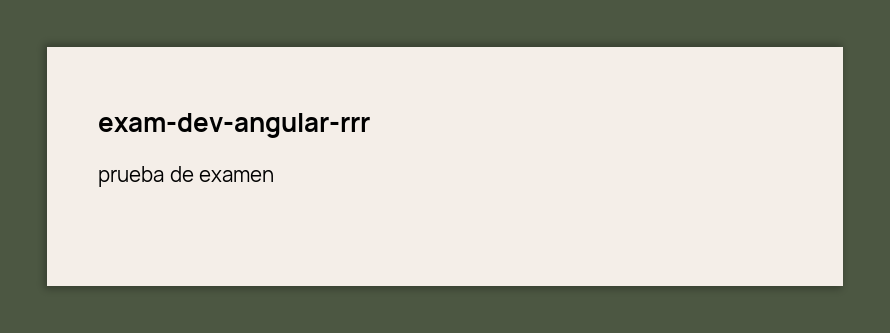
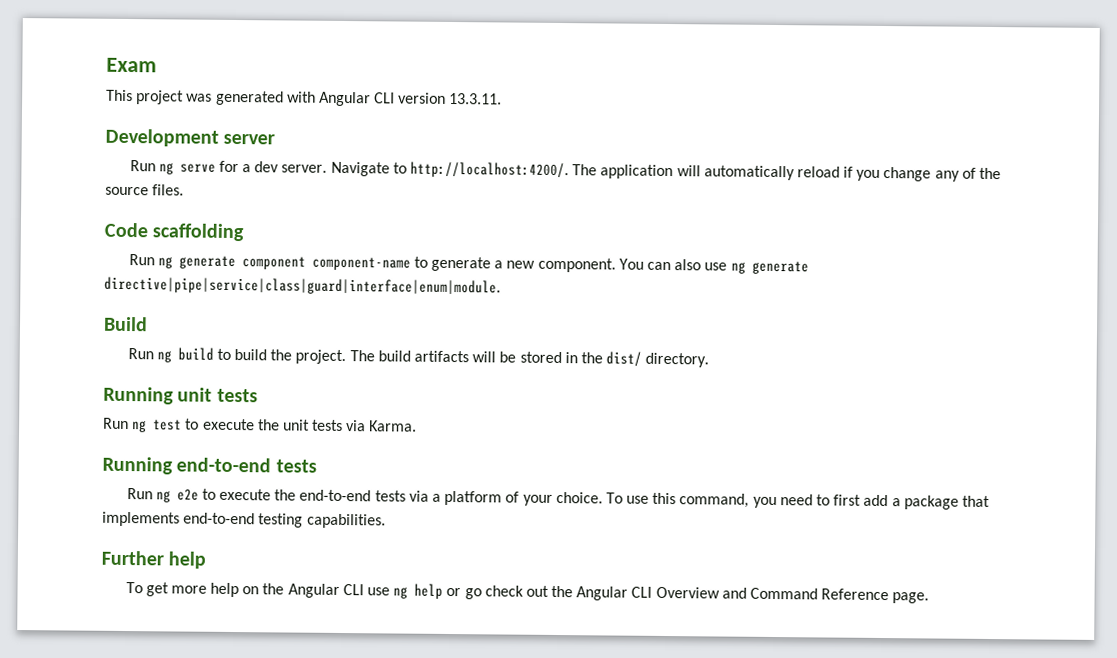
- exam-dev-angular-rrr
- prueba de examen
+ Exam
+ This project was generated with Angular CLI version 13.3.11.
+ Development server
+ Run ng serve for a dev server. Navigate to http://localhost:4200/. The application will automatically reload if you change any of the source files.
+ Code scaffolding
+ Run ng generate component component-name to generate a new component. You can also use ng generate directive|pipe|service|class|guard|interface|enum|module.
+ Build
+ Run ng build to build the project. The build artifacts will be stored in the dist/ directory.
+ Running unit tests
+ Run ng test to execute the unit tests via Karma.
+ Running end-to-end tests
+ Run ng e2e to execute the end-to-end tests via a platform of your choice. To use this command, you need to first add a package that implements end-to-end testing capabilities.
+ Further help
+ To get more help on the Angular CLI use ng help or go check out the Angular CLI Overview and Command Reference page.

